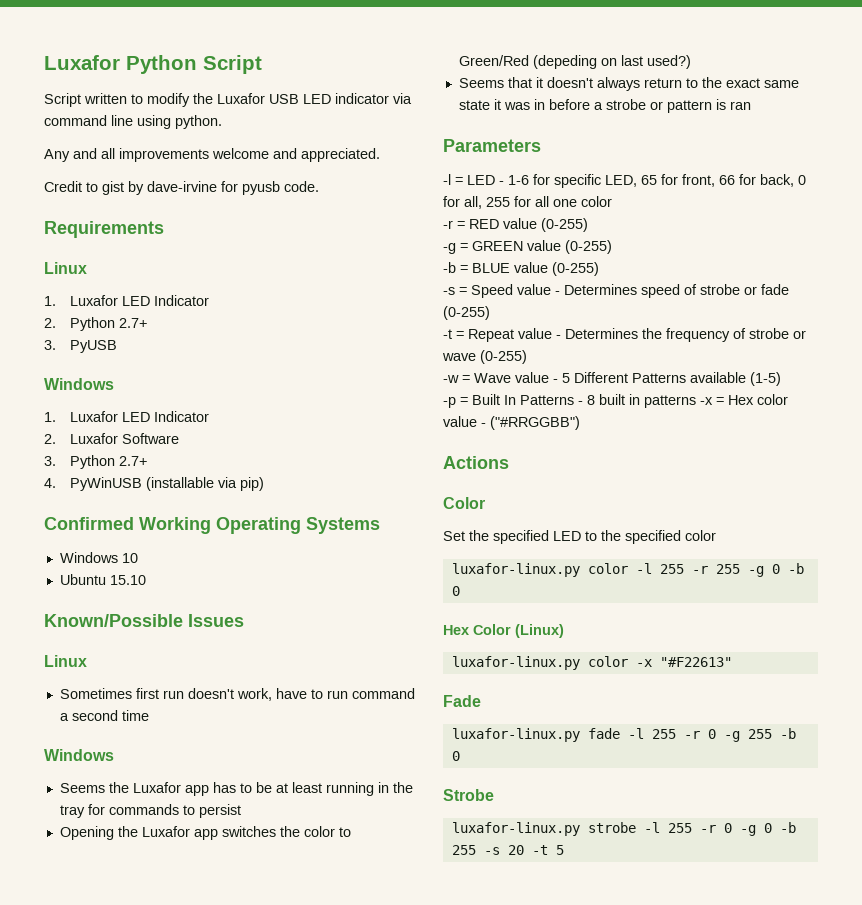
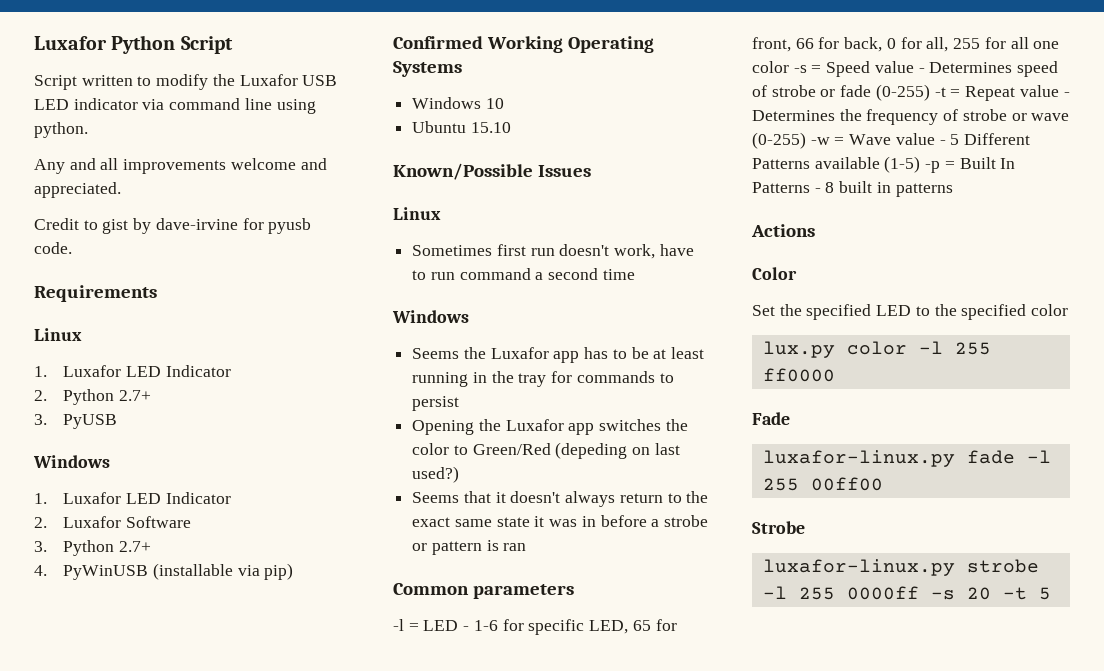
- Parameters
+ Common parameters
- -l = LED - 1-6 for specific LED, 65 for front, 66 for back, 0 for all, 255 for all one color
- -r = RED value (0-255)
- -g = GREEN value (0-255)
- -b = BLUE value (0-255)
- -s = Speed value - Determines speed of strobe or fade (0-255)
- -t = Repeat value - Determines the frequency of strobe or wave (0-255)
- -w = Wave value - 5 Different Patterns available (1-5)
- -p = Built In Patterns - 8 built in patterns -x = Hex color value - ("#RRGGBB")
+ -l = LED - 1-6 for specific LED, 65 for front, 66 for back, 0 for all, 255 for all one color -s = Speed value - Determines speed of strobe or fade (0-255) -t = Repeat value - Determines the frequency of strobe or wave (0-255) -w = Wave value - 5 Different Patterns available (1-5) -p = Built In Patterns - 8 built in patterns
- luxafor-linux.py color -l 255 -r 255 -g 0 -b 0
- Hex Color (Linux)
- luxafor-linux.py color -x "#F22613"
+ lux.py color -l 255 ff0000
- luxafor-linux.py fade -l 255 -r 0 -g 255 -b 0
+ luxafor-linux.py fade -l 255 00ff00
- luxafor-linux.py strobe -l 255 -r 0 -g 0 -b 255 -s 20 -t 5
+ luxafor-linux.py strobe -l 255 0000ff -s 20 -t 5

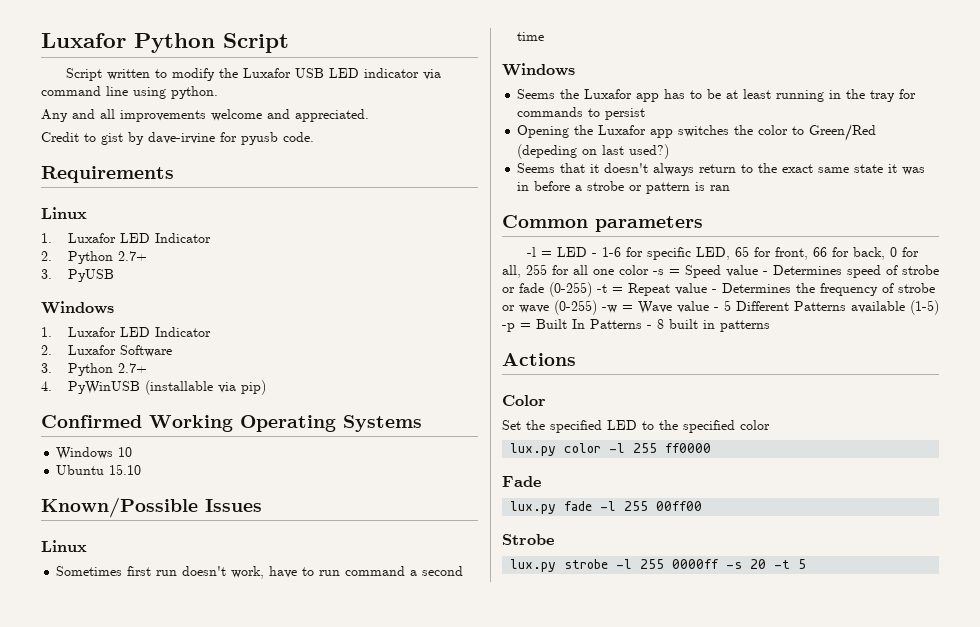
- luxafor-linux.py fade -l 255 00ff00
+ lux.py fade -l 255 00ff00
- luxafor-linux.py strobe -l 255 0000ff -s 20 -t 5
+ lux.py strobe -l 255 0000ff -s 20 -t 5

